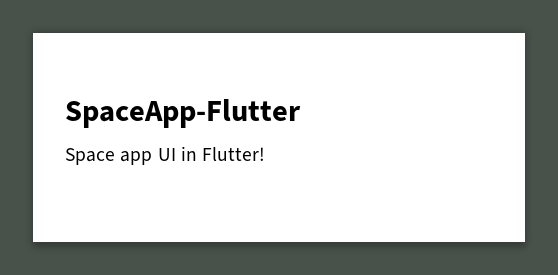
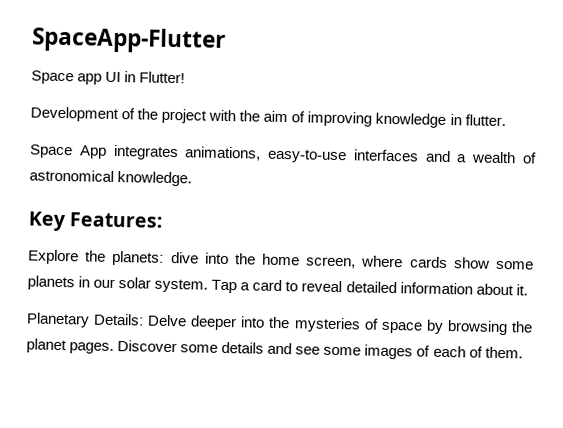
+ Development of the project with the aim of improving knowledge in flutter.
+ Space App integrates animations, easy-to-use interfaces and a wealth of astronomical knowledge.
+ Key Features:
+ Explore the planets: dive into the home screen, where cards show some planets in our solar system. Tap a card to reveal detailed information about it.
+ Planetary Details: Delve deeper into the mysteries of space by browsing the planet pages. Discover some details and see some images of each of them.

